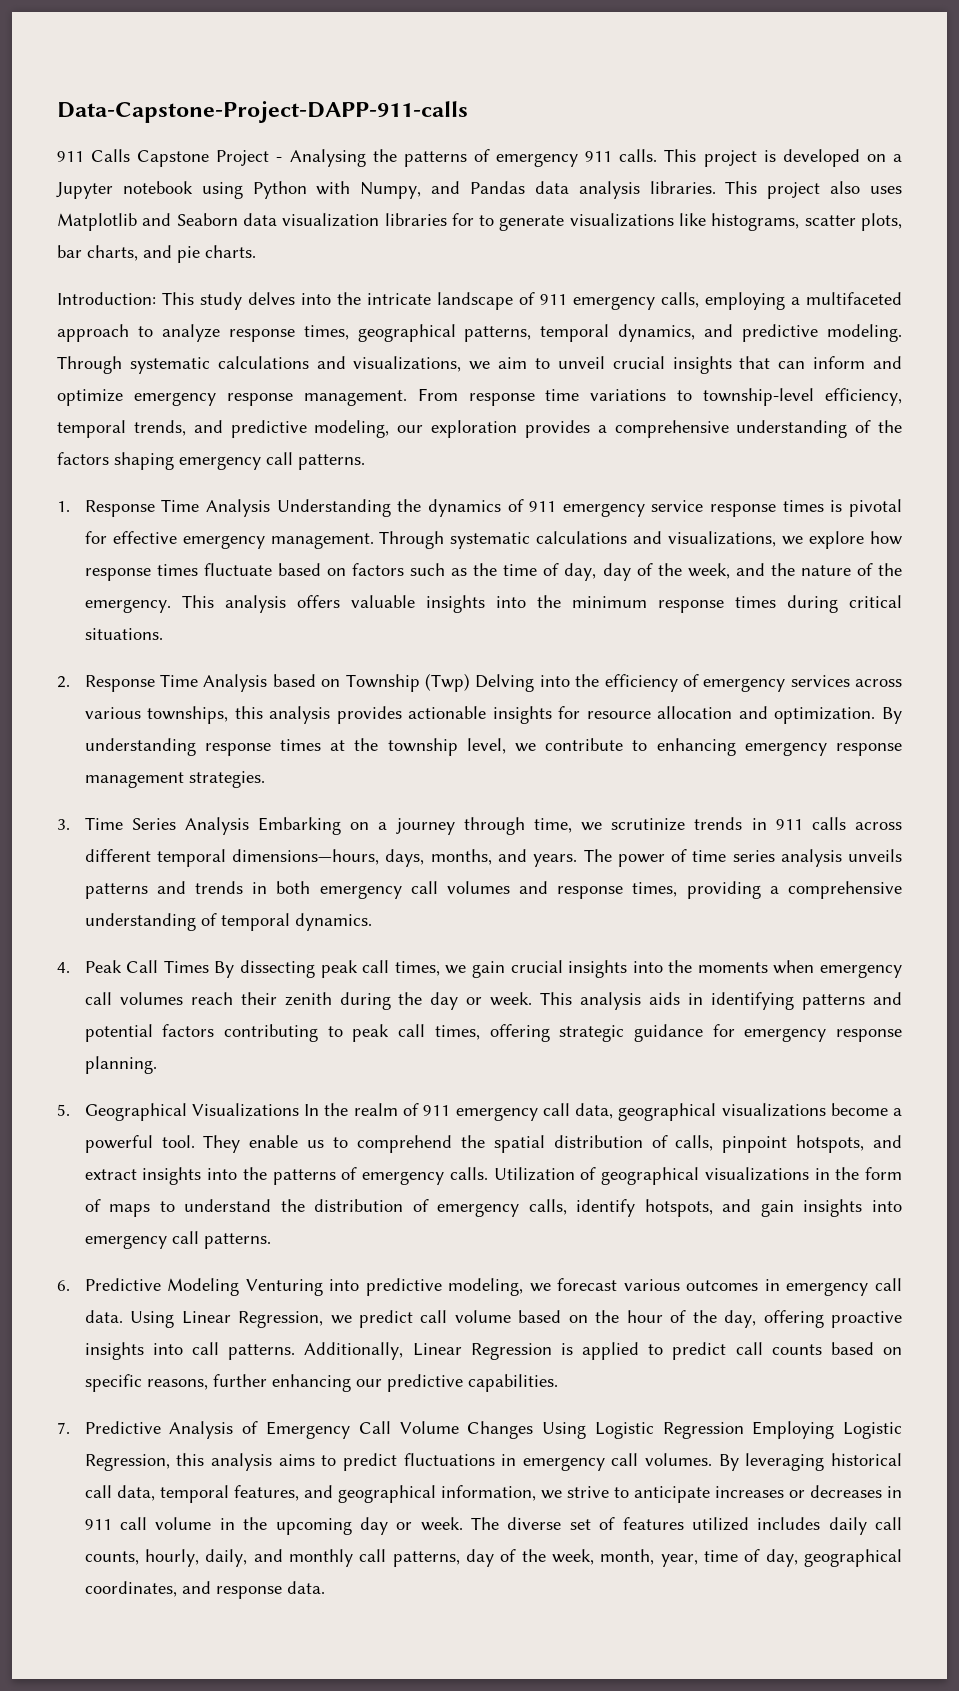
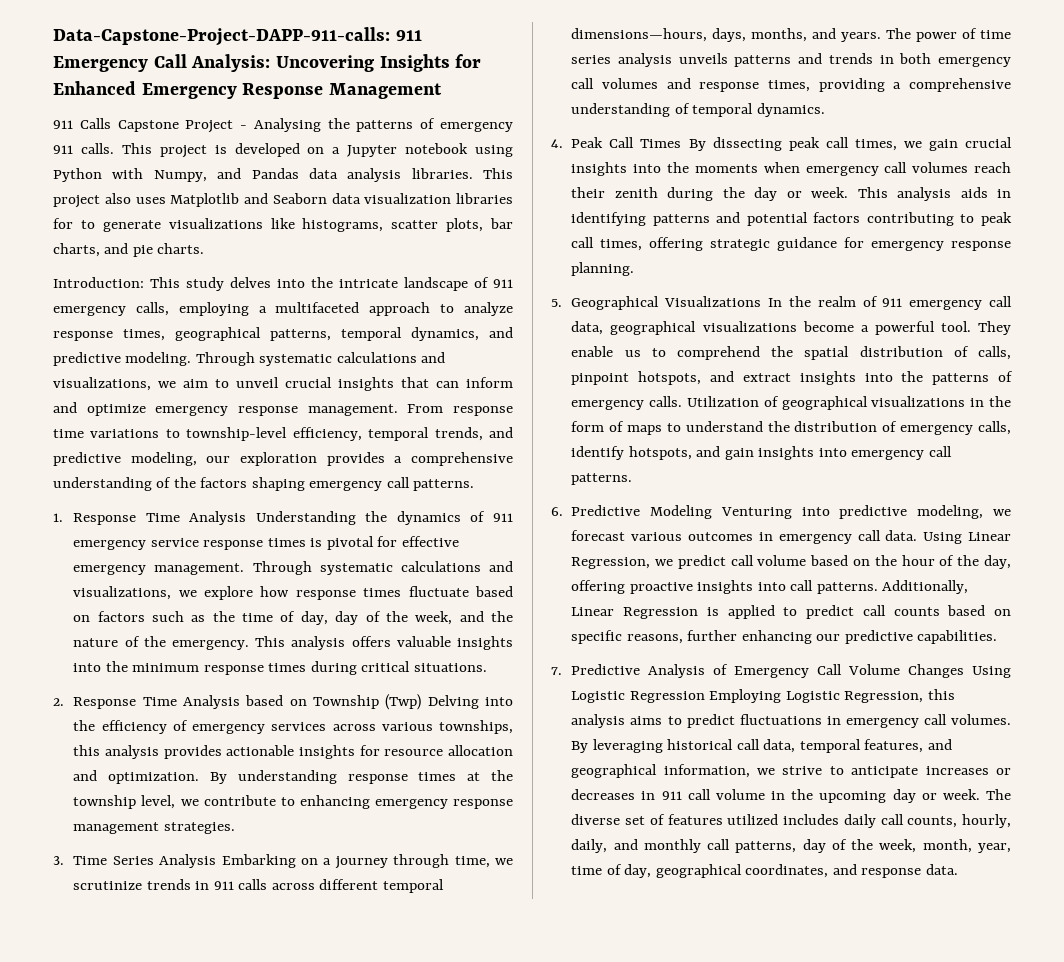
- Data-Capstone-Project-DAPP-911-calls
+ Data-Capstone-Project-DAPP-911-calls: 911 Emergency Call Analysis: Uncovering Insights for Enhanced Emergency Response Management

